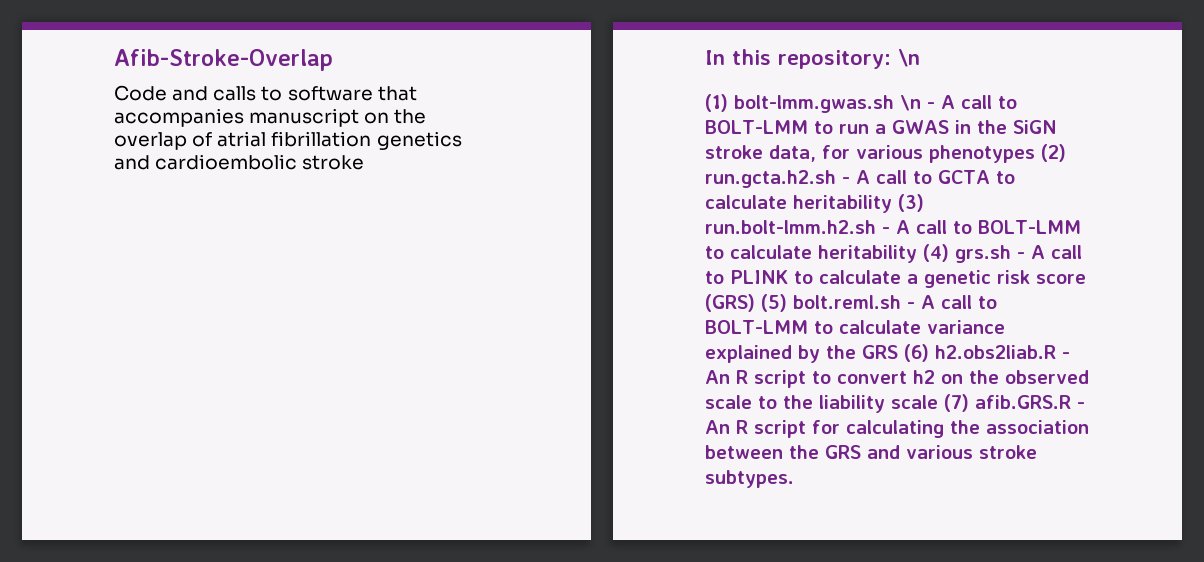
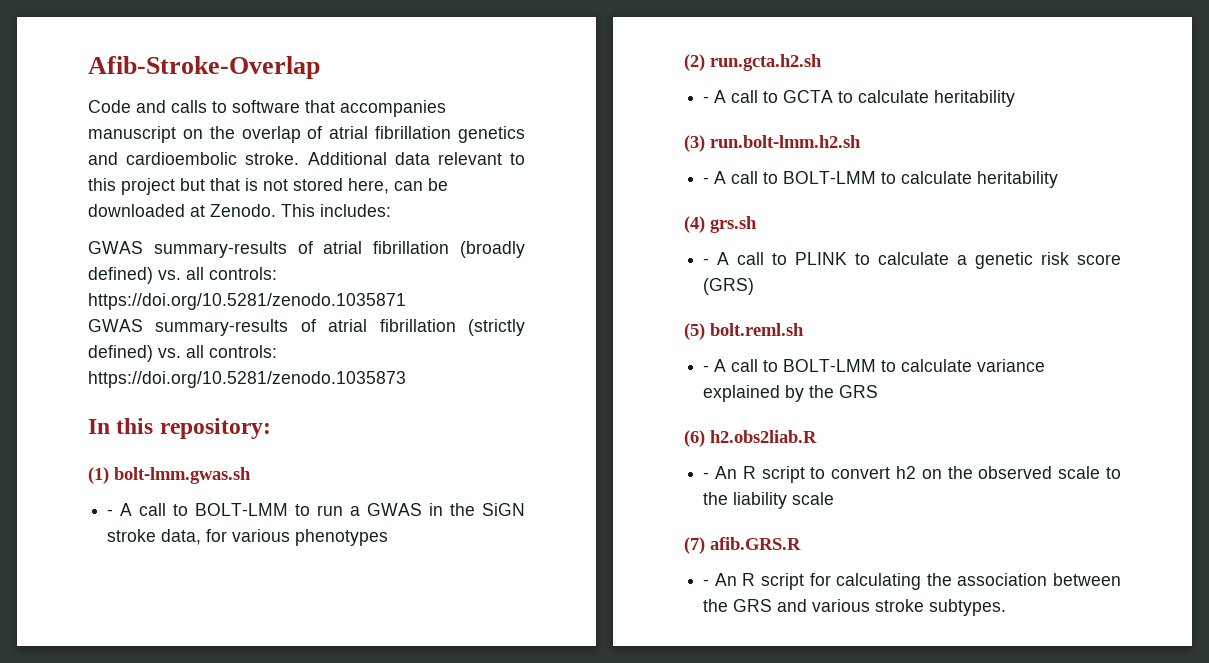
- Code and calls to software that accompanies manuscript on the overlap of atrial fibrillation genetics and cardioembolic stroke
+ Code and calls to software that accompanies manuscript on the overlap of atrial fibrillation genetics and cardioembolic stroke. Additional data relevant to this project but that is not stored here, can be downloaded at Zenodo. This includes:
+ GWAS summary-results of atrial fibrillation (broadly defined) vs. all controls: https://doi.org/10.5281/zenodo.1035871
+ GWAS summary-results of atrial fibrillation (strictly defined) vs. all controls: https://doi.org/10.5281/zenodo.1035873
- In this repository: \n
+ In this repository:
- (1) bolt-lmm.gwas.sh \n - A call to BOLT-LMM to run a GWAS in the SiGN stroke data, for various phenotypes (2) run.gcta.h2.sh - A call to GCTA to calculate heritability (3) run.bolt-lmm.h2.sh - A call to BOLT-LMM to calculate heritability (4) grs.sh - A call to PLINK to calculate a genetic risk score (GRS) (5) bolt.reml.sh - A call to BOLT-LMM to calculate variance explained by the GRS (6) h2.obs2liab.R - An R script to convert h2 on the observed scale to the liability scale (7) afib.GRS.R - An R script for calculating the association between the GRS and various stroke subtypes.
+ (1) bolt-lmm.gwas.sh
+ - A call to BOLT-LMM to run a GWAS in the SiGN stroke data, for various phenotypes
+ (2) run.gcta.h2.sh
+ - A call to GCTA to calculate heritability
+ (3) run.bolt-lmm.h2.sh
+ - A call to BOLT-LMM to calculate heritability
+ (4) grs.sh
+ - A call to PLINK to calculate a genetic risk score (GRS)
+ (5) bolt.reml.sh
+ - A call to BOLT-LMM to calculate variance explained by the GRS
+ (6) h2.obs2liab.R
+ - An R script to convert h2 on the observed scale to the liability scale
+ (7) afib.GRS.R
+ - An R script for calculating the association between the GRS and various stroke subtypes.

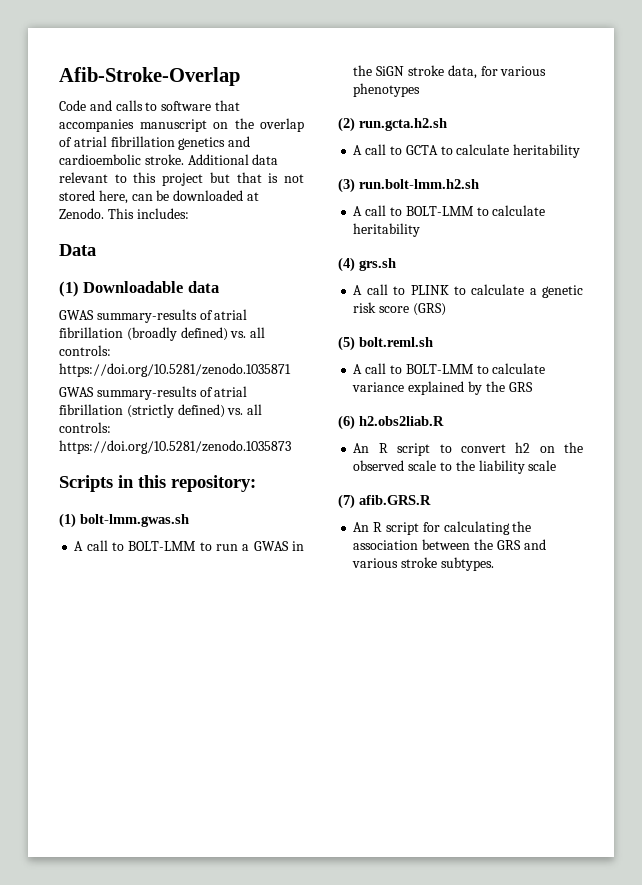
+ Data
+ (1) Downloadable data
- In this repository:
+ Scripts in this repository:
- - A call to BOLT-LMM to run a GWAS in the SiGN stroke data, for various phenotypes
+ A call to BOLT-LMM to run a GWAS in the SiGN stroke data, for various phenotypes
- - A call to GCTA to calculate heritability
+ A call to GCTA to calculate heritability
- - A call to BOLT-LMM to calculate heritability
+ A call to BOLT-LMM to calculate heritability
- - A call to PLINK to calculate a genetic risk score (GRS)
+ A call to PLINK to calculate a genetic risk score (GRS)
- - A call to BOLT-LMM to calculate variance explained by the GRS
+ A call to BOLT-LMM to calculate variance explained by the GRS
- - An R script to convert h2 on the observed scale to the liability scale
+ An R script to convert h2 on the observed scale to the liability scale
- - An R script for calculating the association between the GRS and various stroke subtypes.
+ An R script for calculating the association between the GRS and various stroke subtypes.

